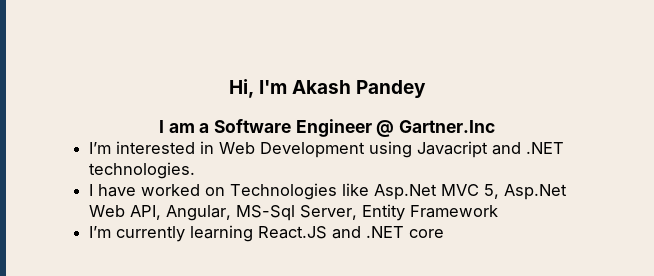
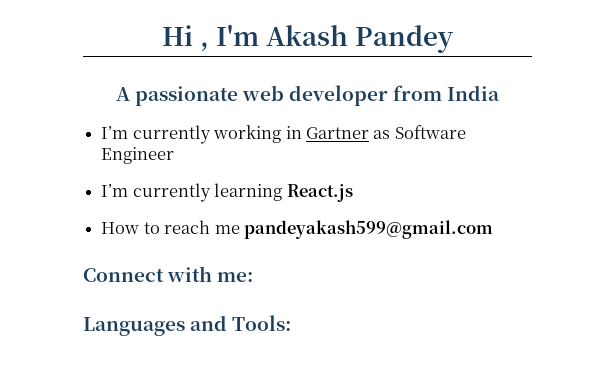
- Hi, I'm Akash Pandey
+ Hi , I'm Akash Pandey
- I am a Software Engineer @ Gartner.Inc
- I’m interested in Web Development using Javacript and .NET technologies.
- I have worked on Technologies like Asp.Net MVC 5, Asp.Net Web API, Angular, MS-Sql Server, Entity Framework
- I’m currently learning React.JS and .NET core
+ A passionate web developer from India
+ I’m currently working in Gartner as Software Engineer
+ I’m currently learning React.js
+ How to reach me pandeyakash599@gmail.com
+ Connect with me:
+ Languages and Tools:

